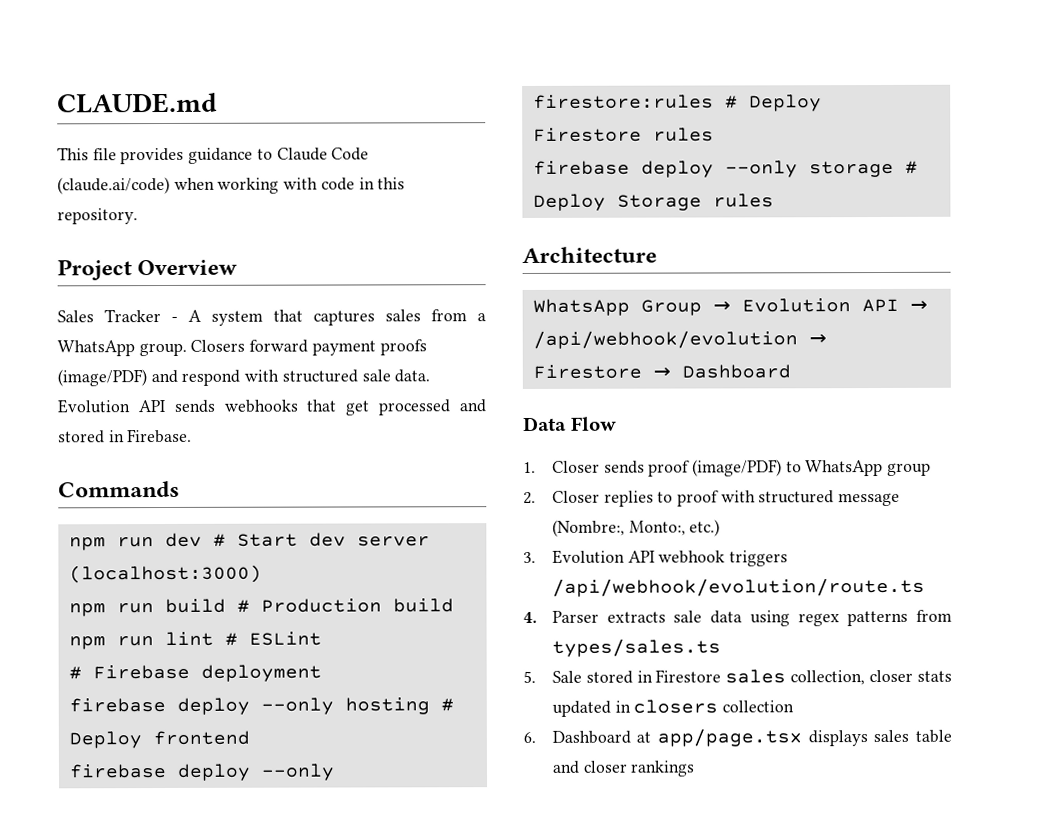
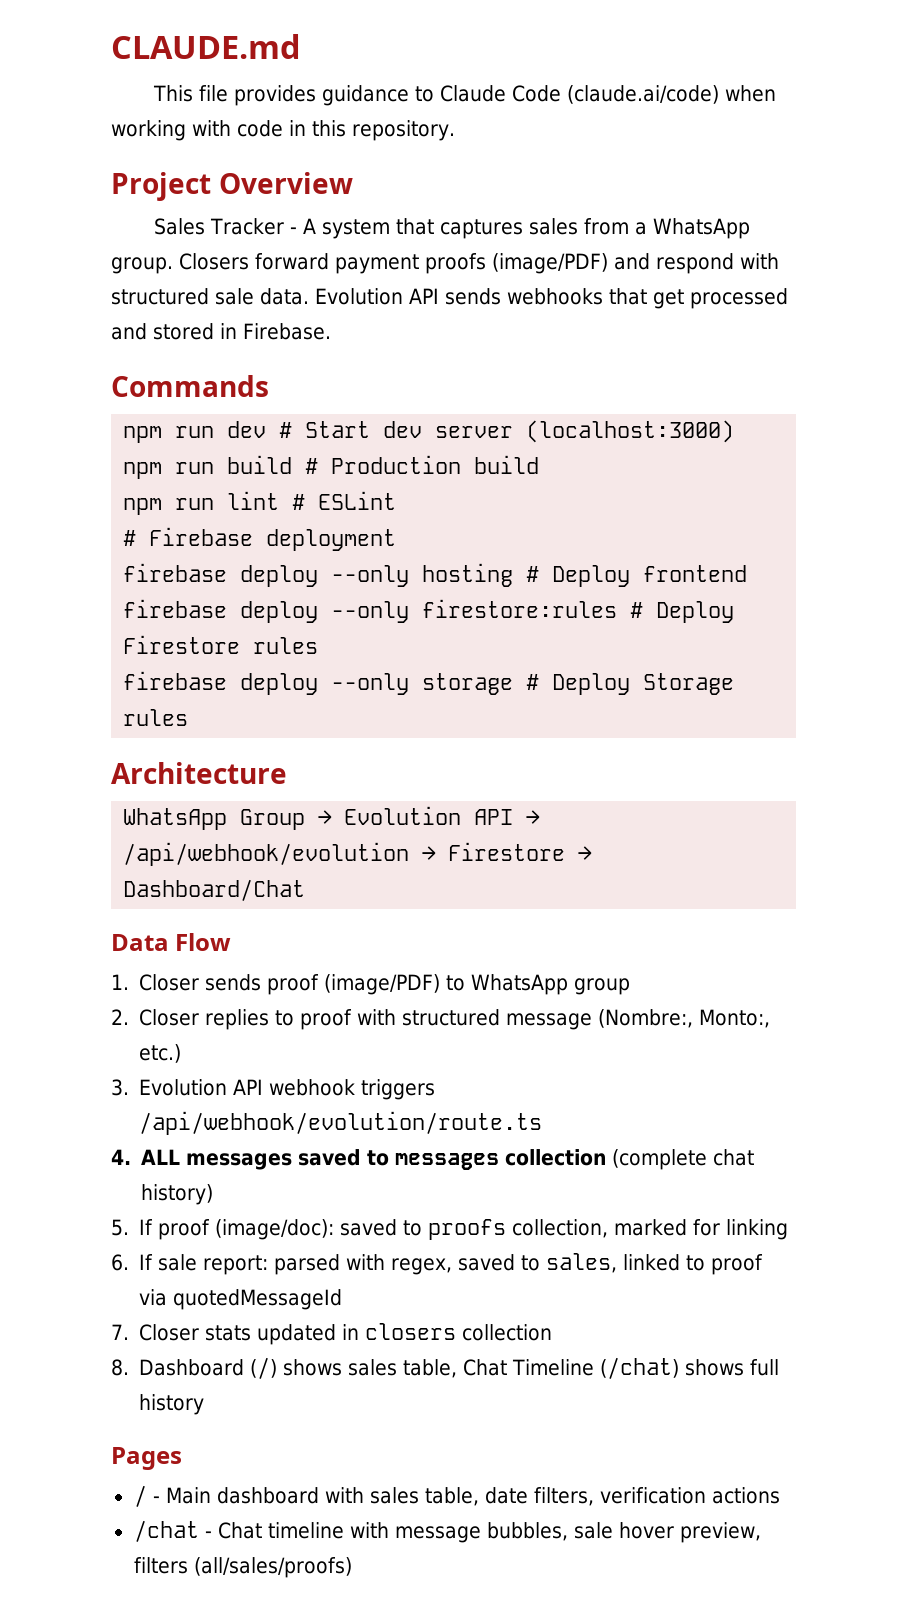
- WhatsApp Group → Evolution API → /api/webhook/evolution → Firestore → Dashboard
+ WhatsApp Group → Evolution API → /api/webhook/evolution → Firestore → Dashboard/Chat
- 4. Parser extracts sale data using regex patterns from types/sales.ts
- 5. Sale stored in Firestore sales collection, closer stats updated in closers collection
+ 4. ALL messages saved to messages collection (complete chat history)
+ 5. If proof (image/doc): saved to proofs collection, marked for linking
+ 6. If sale report: parsed with regex, saved to sales, linked to proof via quotedMessageId
+ 7. Closer stats updated in closers collection
- 6. Dashboard at app/page.tsx displays sales table and closer rankings
+ 8. Dashboard (/) shows sales table, Chat Timeline (/chat) shows full history
+ Pages
+ / - Main dashboard with sales table, date filters, verification actions
+ /chat - Chat timeline with message bubbles, sale hover preview, filters (all/sales/proofs)

